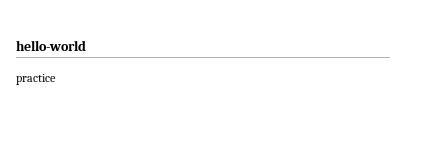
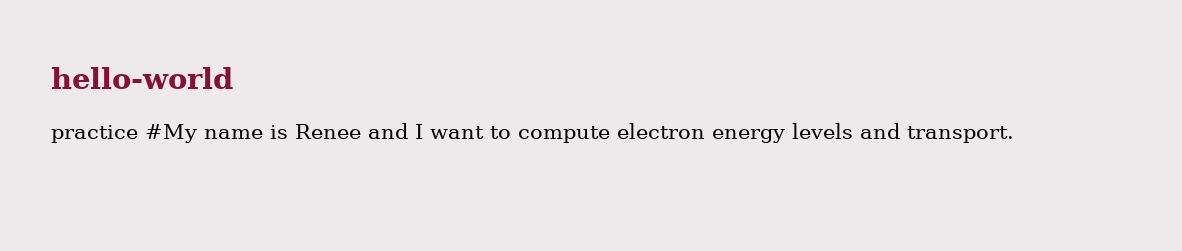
- practice
+ practice #My name is Renee and I want to compute electron energy levels and transport.

